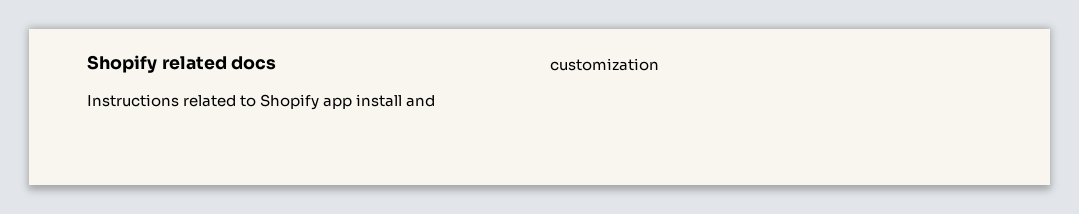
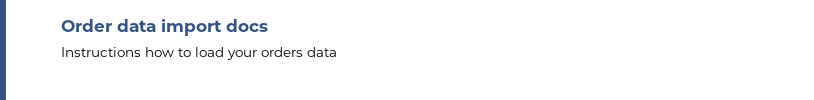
- Shopify related docs
+ Order data import docs
- Instructions related to Shopify app install and customization
+ Instructions how to load your orders data

